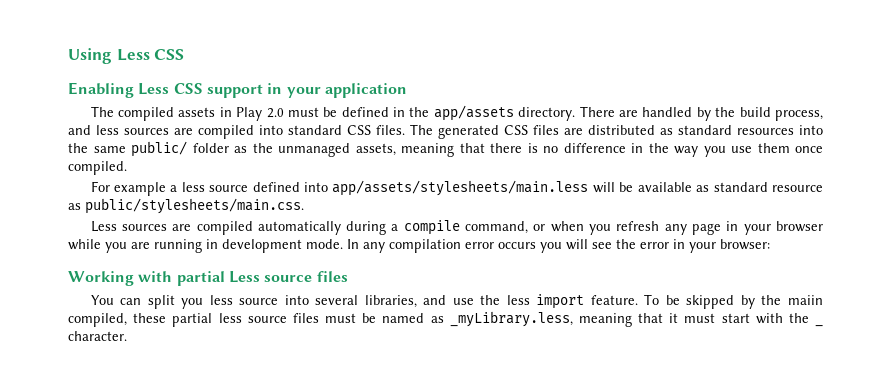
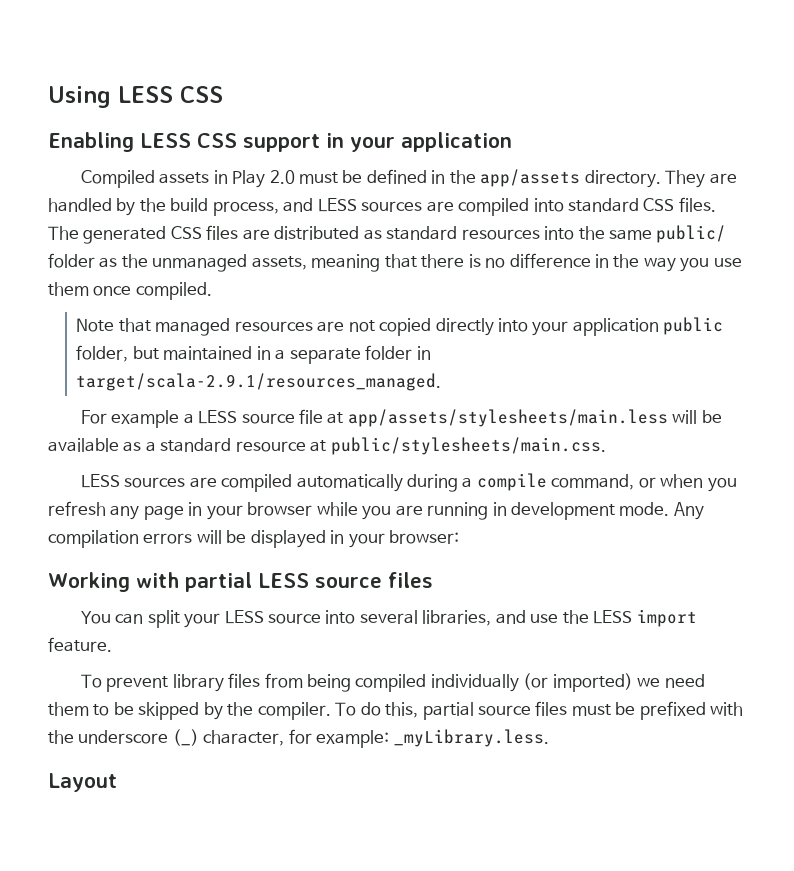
- Using Less CSS
+ Using LESS CSS
- Enabling Less CSS support in your application
+ Enabling LESS CSS support in your application
- The compiled assets in Play 2.0 must be defined in the app/assets directory.
+ Compiled assets in Play 2.0 must be defined in the app/assets directory.
- There are handled by the build process, and less sources are compiled into standard CSS files.
+ They are handled by the build process, and LESS sources are compiled into standard CSS files.
+ Note that managed resources are not copied directly into your application public folder, but maintained in a separate folder in target/scala-2.9.1/resources_managed.
- For example a less source defined into app/assets/stylesheets/main.less will be available as standard resource as public/stylesheets/main.css.
+ For example a LESS source file at app/assets/stylesheets/main.less will be available as a standard resource at public/stylesheets/main.css.
- Less sources are compiled automatically during a compile command, or when you refresh any page in your browser while you are running in development mode.
+ LESS sources are compiled automatically during a compile command, or when you refresh any page in your browser while you are running in development mode.
- In any compilation error occurs you will see the error in your browser:
+ Any compilation errors will be displayed in your browser:
- Working with partial Less source files
+ Working with partial LESS source files
- You can split you less source into several libraries, and use the less import feature. To be skipped by the maiin compiled, these partial less source files must be named as _myLibrary.less, meaning that it must start with the _ character.
+ You can split your LESS source into several libraries, and use the LESS import feature.
+ To prevent library files from being compiled individually (or imported) we need them to be skipped by the compiler. To do this, partial source files must be prefixed with the underscore (_) character, for example: _myLibrary.less.
+ Layout

